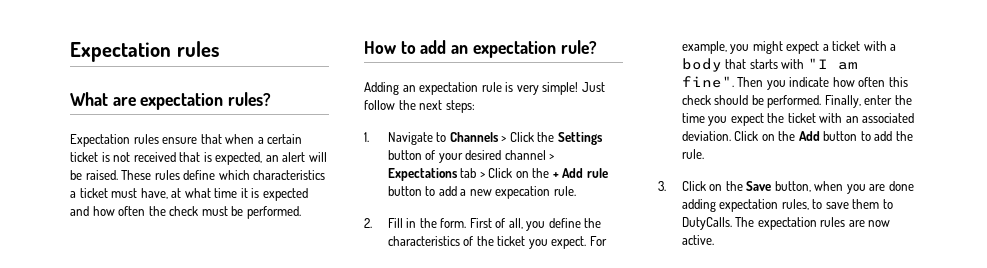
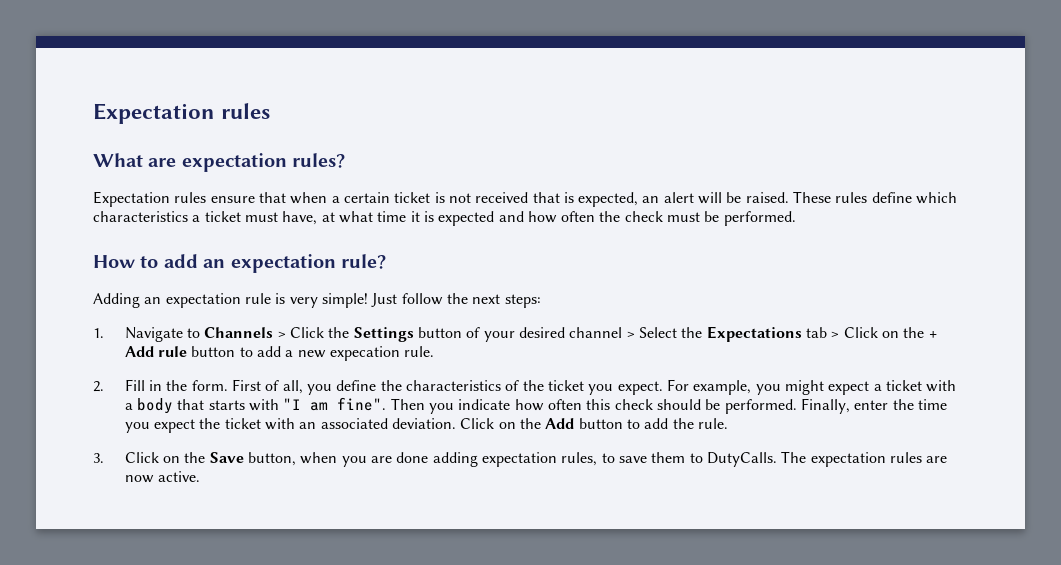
- 1. Navigate to Channels > Click the Settings button of your desired channel > Expectations tab > Click on the + Add rule button to add a new expecation rule.
+ 1. Navigate to Channels > Click the Settings button of your desired channel > Select the Expectations tab > Click on the + Add rule button to add a new expecation rule.

